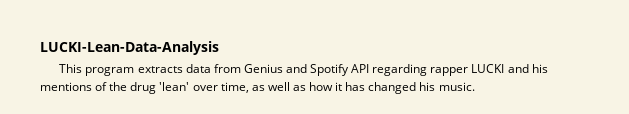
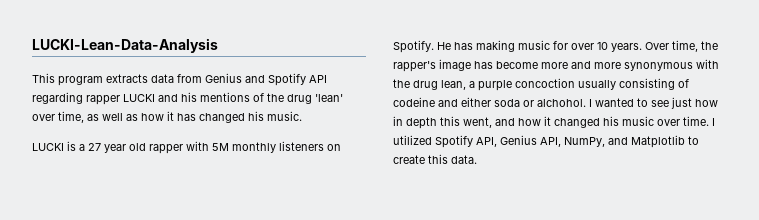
+ LUCKI is a 27 year old rapper with 5M monthly listeners on Spotify. He has making music for over 10 years. Over time, the rapper's image has become more and more synonymous with the drug lean, a purple concoction usually consisting of codeine and either soda or alchohol. I wanted to see just how in depth this went, and how it changed his music over time. I utilized Spotify API, Genius API, NumPy, and Matplotlib to create this data.

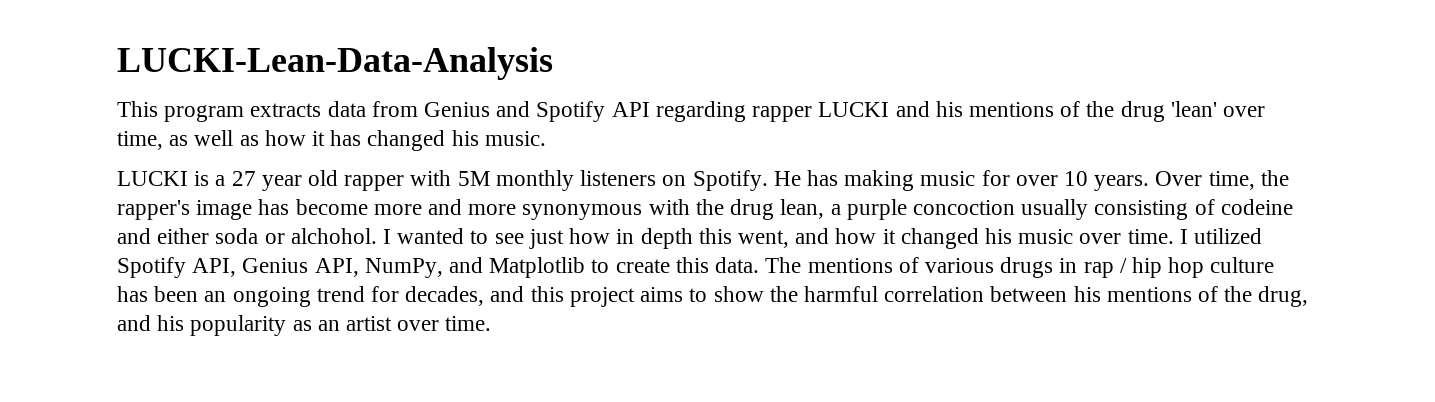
+ The mentions of various drugs in rap / hip hop culture has been an ongoing trend for decades, and this project aims to show the harmful correlation between his mentions of the drug, and his popularity as an artist over time.

